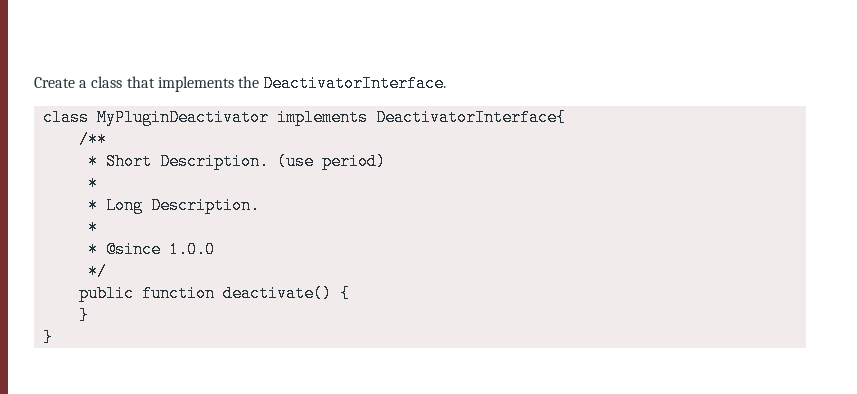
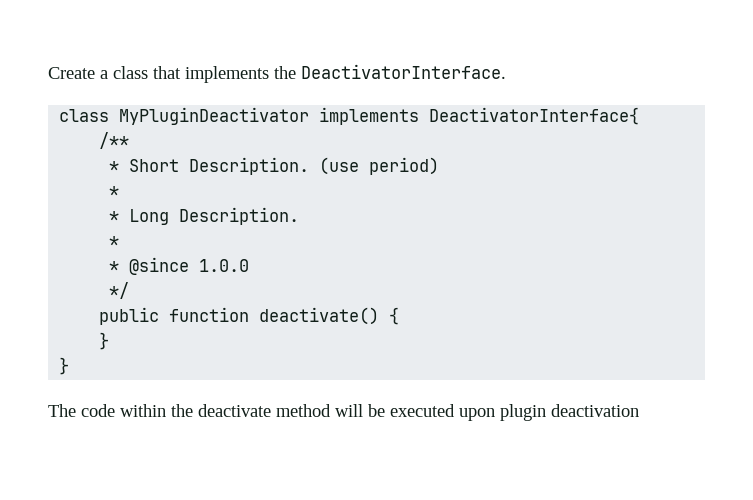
+ The code within the deactivate method will be executed upon plugin deactivation

